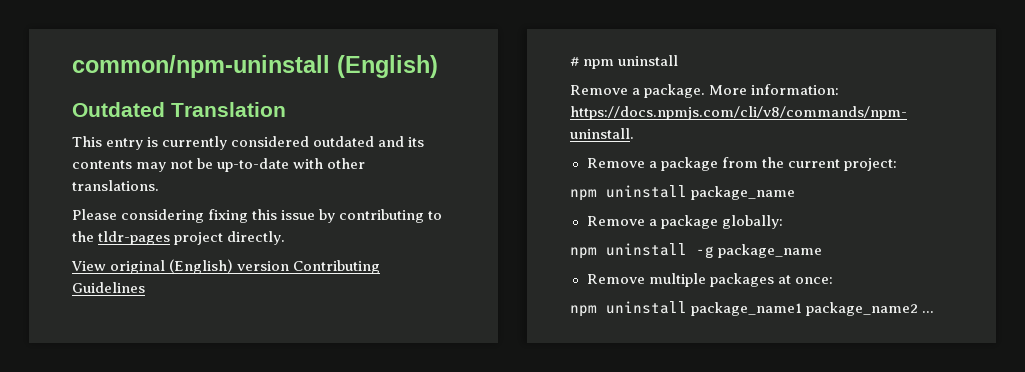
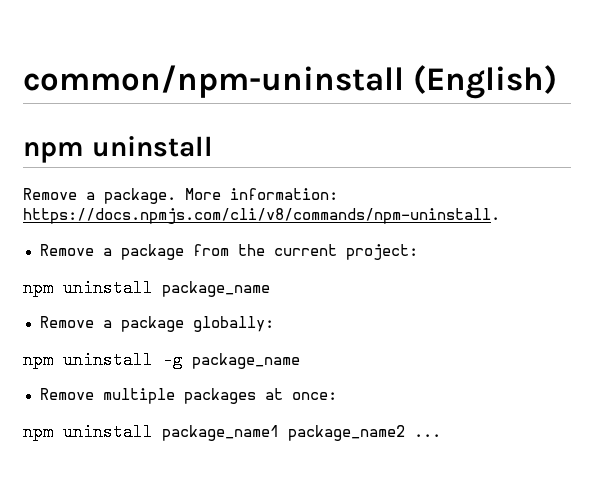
  common/npm-uninstall (English)
- Outdated Translation
- This entry is currently considered outdated and its contents may not be up-to-date with other translations.
- Please considering fixing this issue by contributing to the tldr-pages project directly.
- View original (English) version Contributing Guidelines
- # npm uninstall
+ npm uninstall

